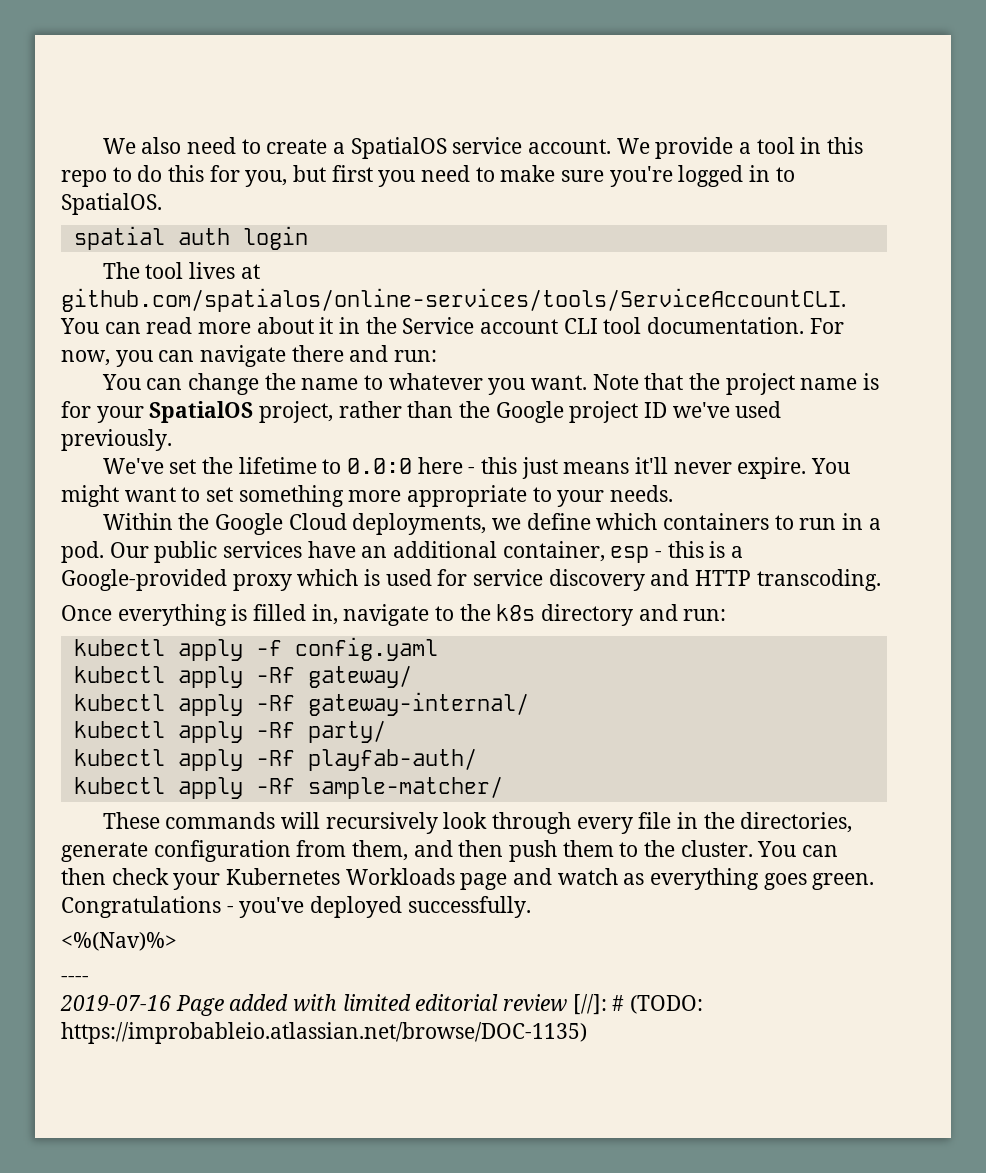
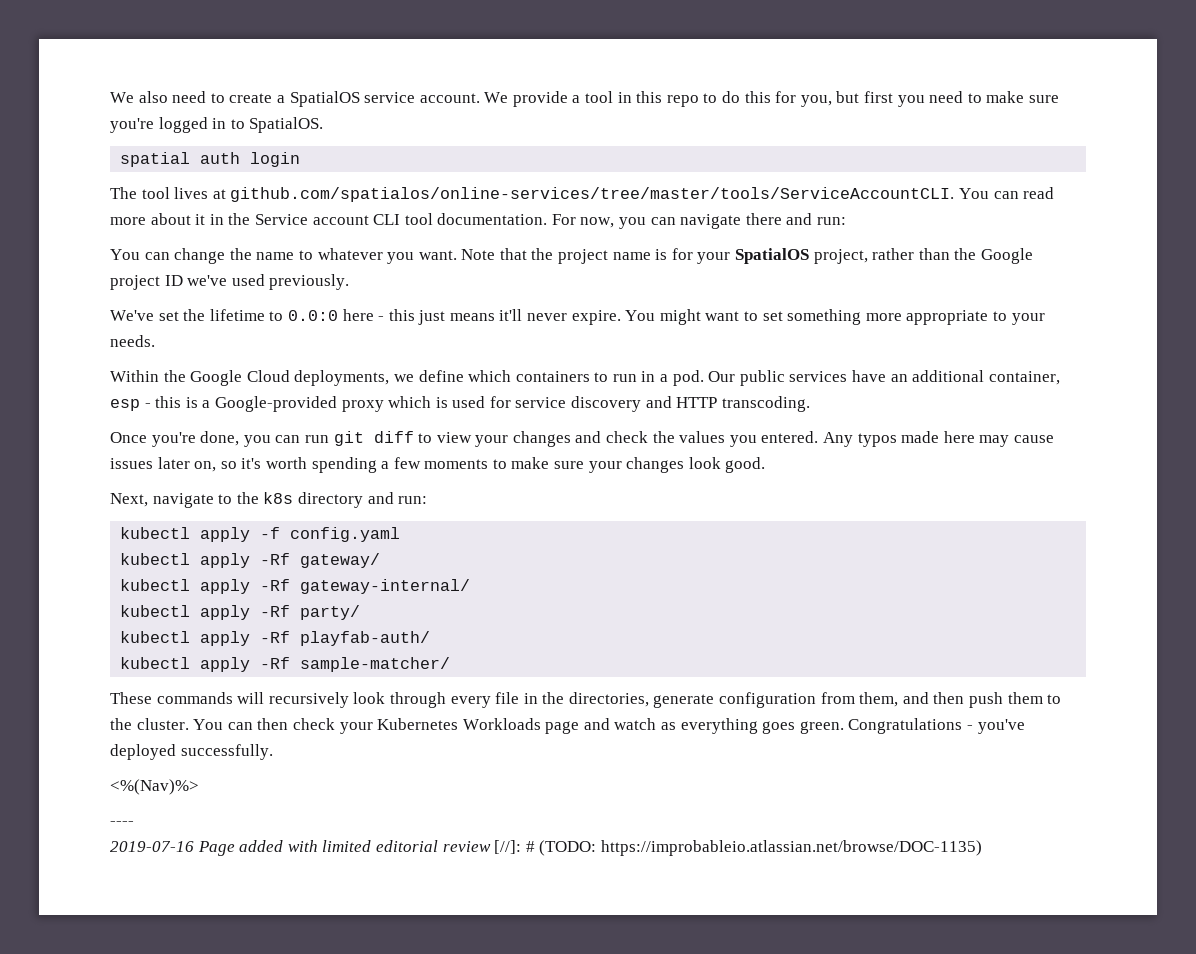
- The tool lives at github.com/spatialos/online-services/tools/ServiceAccountCLI. You can read more about it in the Service account CLI tool documentation.
+ The tool lives at github.com/spatialos/online-services/tree/master/tools/ServiceAccountCLI. You can read more about it in the Service account CLI tool documentation.
- Once everything is filled in, navigate to the k8s directory and run:
+ Once you're done, you can run git diff to view your changes and check the values you entered. Any typos made here may cause issues later on, so it's worth spending a few moments to make sure your changes look good.
+ Next, navigate to the k8s directory and run:

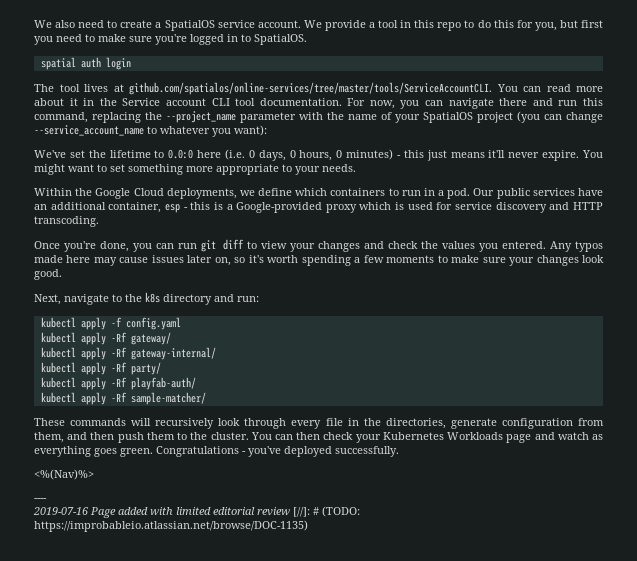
- For now, you can navigate there and run:
- You can change the name to whatever you want. Note that the project name is for your SpatialOS project, rather than the Google project ID we've used previously.
+ For now, you can navigate there and run this command, replacing the --project_name parameter with the name of your SpatialOS project (you can change --service_account_name to whatever you want):
- We've set the lifetime to 0.0:0 here - this just means it'll never expire.
+ We've set the lifetime to 0.0:0 here (i.e. 0 days, 0 hours, 0 minutes) - this just means it'll never expire.

